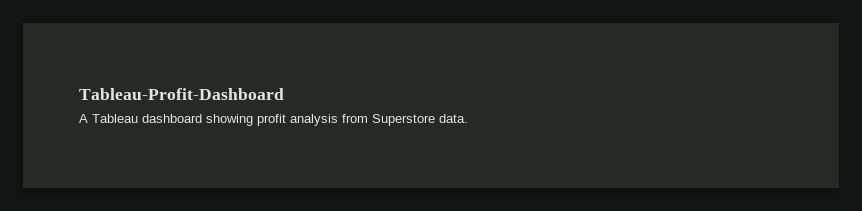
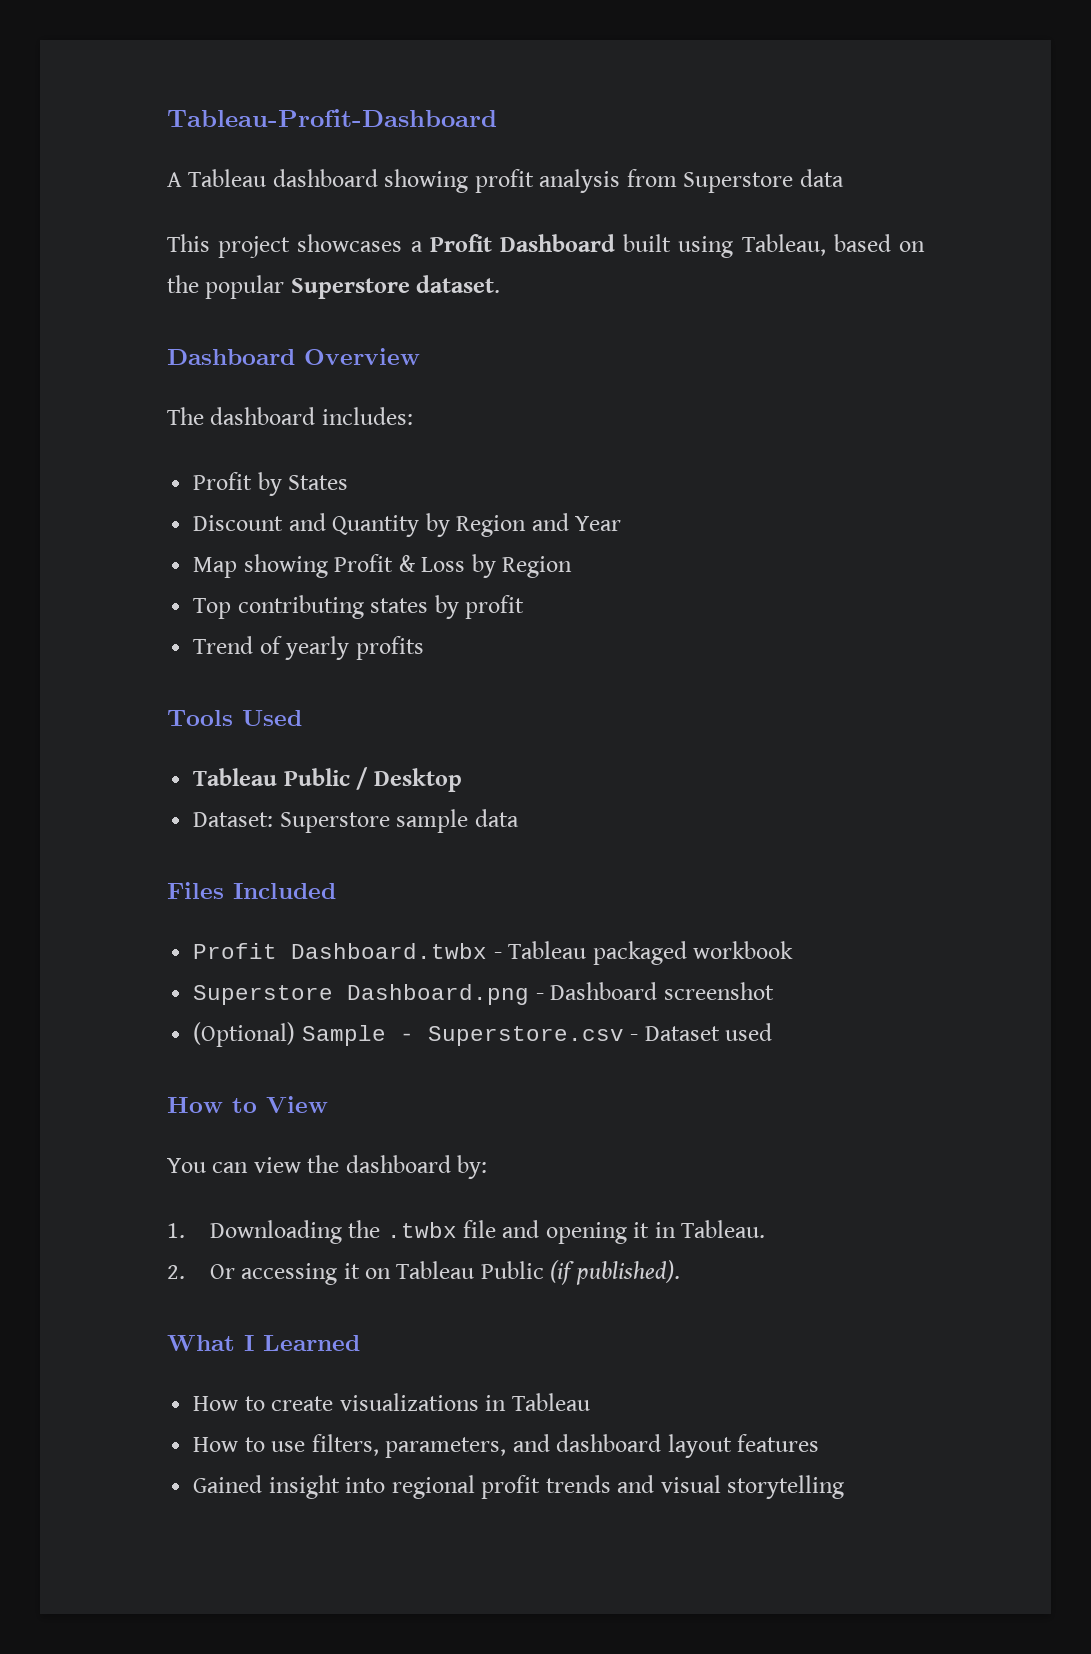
- A Tableau dashboard showing profit analysis from Superstore data.
+ A Tableau dashboard showing profit analysis from Superstore data
+ This project showcases a Profit Dashboard built using Tableau, based on the popular Superstore dataset.
+ Dashboard Overview
+ The dashboard includes:
+ Profit by States
+ Discount and Quantity by Region and Year
+ Map showing Profit & Loss by Region
+ Top contributing states by profit
+ Trend of yearly profits
+ Tools Used
+ Tableau Public / Desktop
+ Dataset: Superstore sample data
+ Files Included
+ Profit Dashboard.twbx - Tableau packaged workbook
+ Superstore Dashboard.png - Dashboard screenshot
+ (Optional) Sample - Superstore.csv - Dataset used
+ How to View
+ You can view the dashboard by:
+ 1. Downloading the .twbx file and opening it in Tableau.
+ 2. Or accessing it on Tableau Public (if published).
+ What I Learned
+ How to create visualizations in Tableau
+ How to use filters, parameters, and dashboard layout features
+ Gained insight into regional profit trends and visual storytelling

